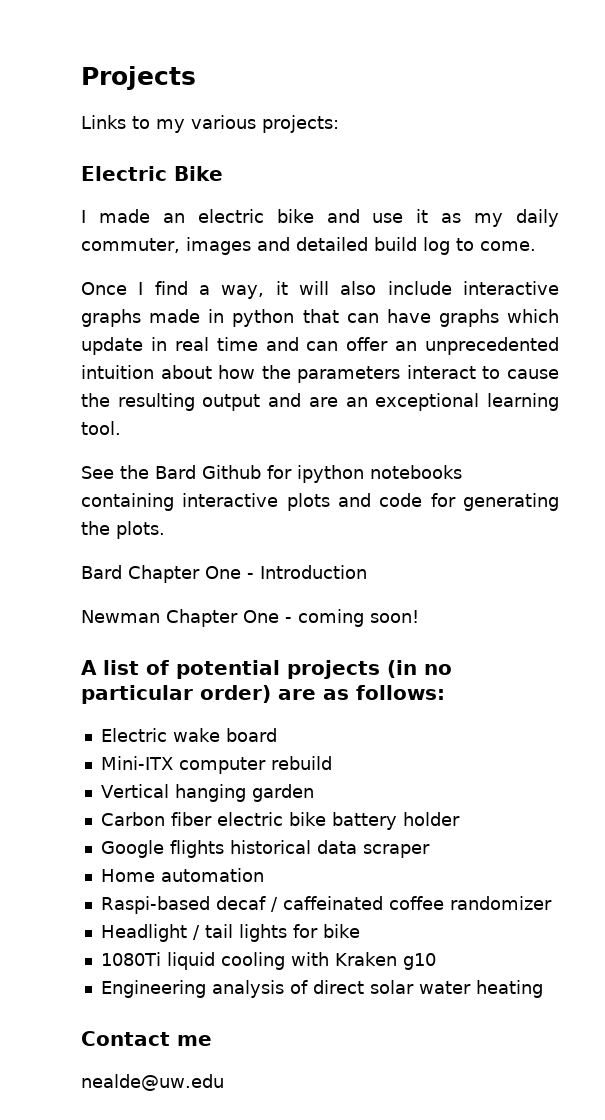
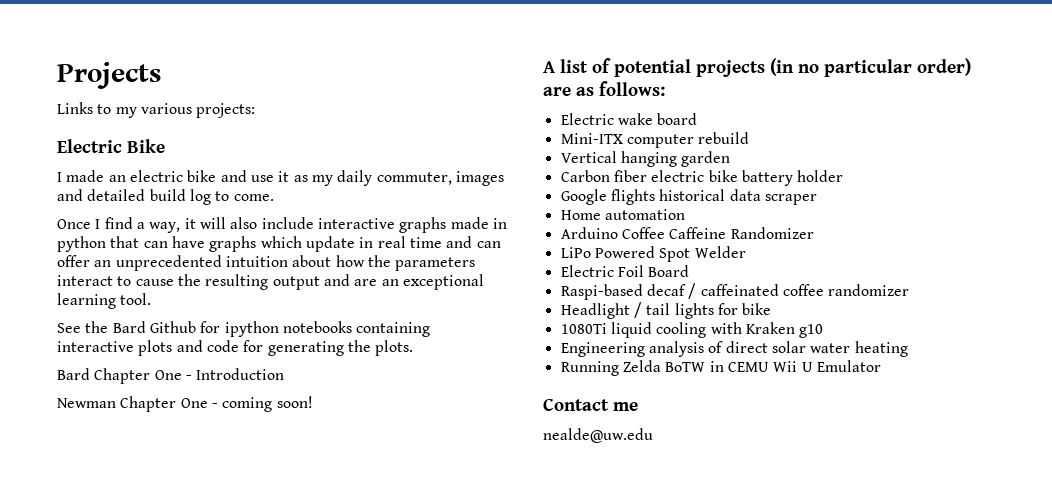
+ Arduino Coffee Caffeine Randomizer
+ LiPo Powered Spot Welder
+ Electric Foil Board
+ Running Zelda BoTW in CEMU Wii U Emulator

